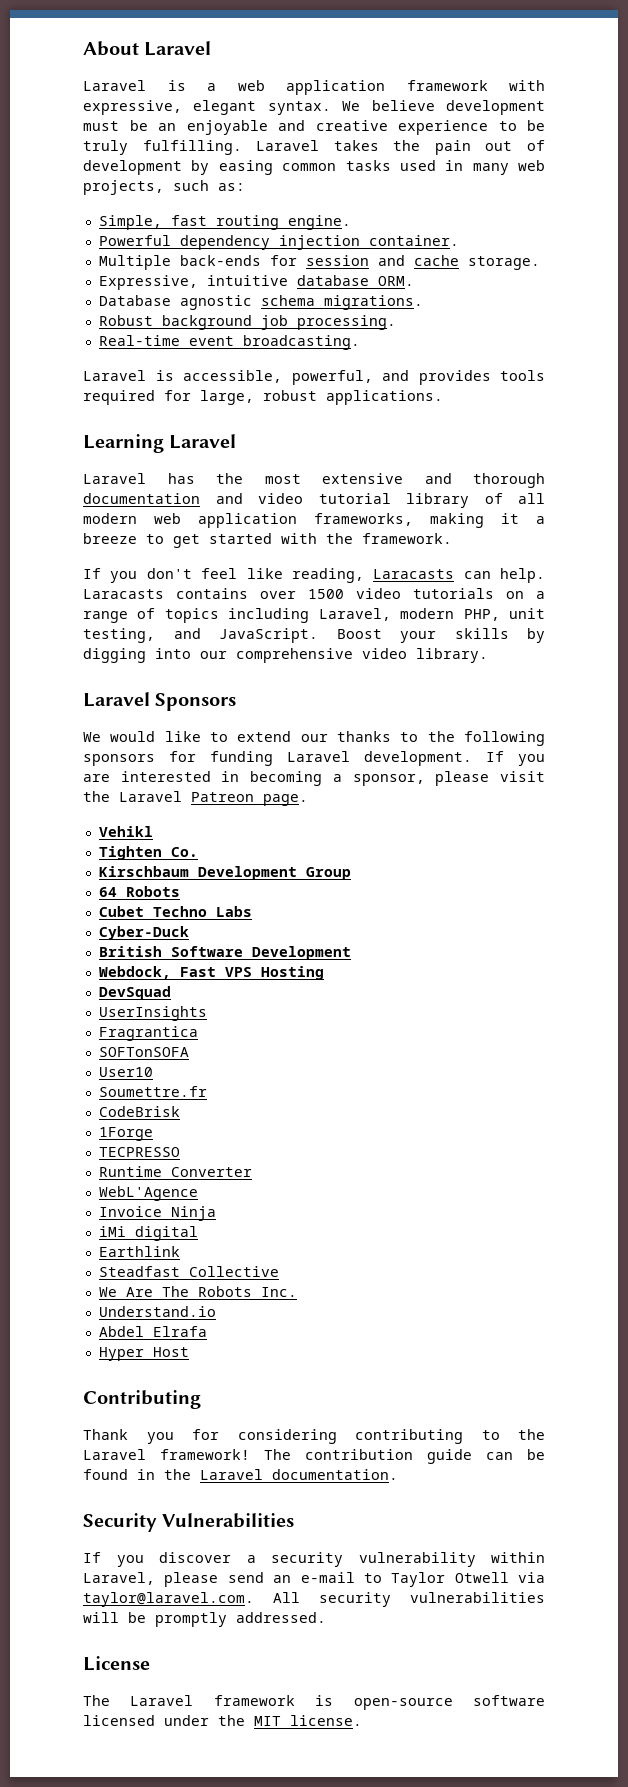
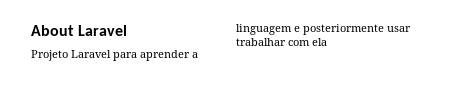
- Laravel is a web application framework with expressive, elegant syntax. We believe development must be an enjoyable and creative experience to be truly fulfilling. Laravel takes the pain out of development by easing common tasks used in many web projects, such as:
- Simple, fast routing engine.
- Powerful dependency injection container.
- Multiple back-ends for session and cache storage.
- Expressive, intuitive database ORM.
- Database agnostic schema migrations.
- Robust background job processing.
- Real-time event broadcasting.
- Laravel is accessible, powerful, and provides tools required for large, robust applications.
- Learning Laravel
- Laravel has the most extensive and thorough documentation and video tutorial library of all modern web application frameworks, making it a breeze to get started with the framework.
- If you don't feel like reading, Laracasts can help. Laracasts contains over 1500 video tutorials on a range of topics including Laravel, modern PHP, unit testing, and JavaScript. Boost your skills by digging into our comprehensive video library.
- Laravel Sponsors
- We would like to extend our thanks to the following sponsors for funding Laravel development. If you are interested in becoming a sponsor, please visit the Laravel Patreon page.
- Vehikl
- Tighten Co.
- Kirschbaum Development Group
- 64 Robots
- Cubet Techno Labs
- Cyber-Duck
- British Software Development
- Webdock, Fast VPS Hosting
- DevSquad
- UserInsights
- Fragrantica
- SOFTonSOFA
- User10
- Soumettre.fr
- CodeBrisk
- 1Forge
- TECPRESSO
- Runtime Converter
- WebL'Agence
- Invoice Ninja
- iMi digital
- Earthlink
- Steadfast Collective
- We Are The Robots Inc.
- Understand.io
- Abdel Elrafa
- Hyper Host
- Contributing
- Thank you for considering contributing to the Laravel framework! The contribution guide can be found in the Laravel documentation.
- Security Vulnerabilities
- If you discover a security vulnerability within Laravel, please send an e-mail to Taylor Otwell via taylor@laravel.com. All security vulnerabilities will be promptly addressed.
- License
- The Laravel framework is open-source software licensed under the MIT license.
+ Projeto Laravel para aprender a linguagem e posteriormente usar trabalhar com ela

